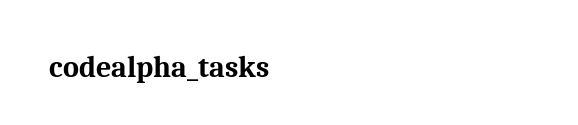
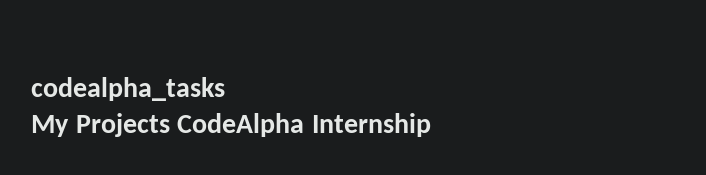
+ My Projects CodeAlpha Internship

